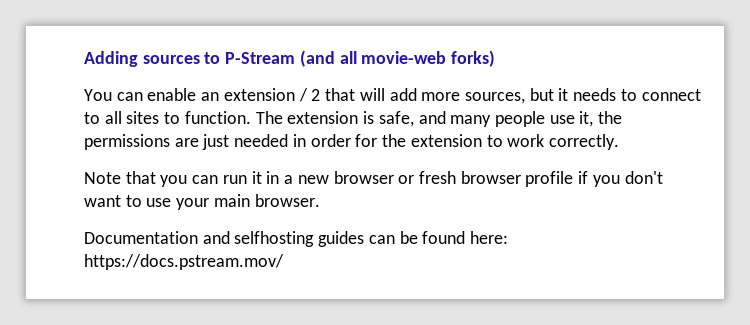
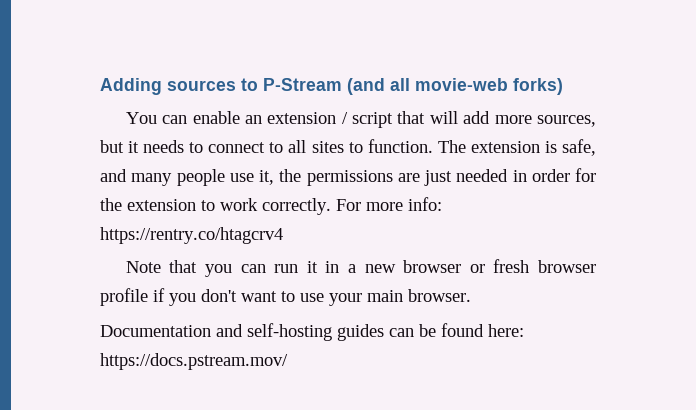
- You can enable an extension / 2 that will add more sources, but it needs to connect to all sites to function.
+ You can enable an extension / script that will add more sources, but it needs to connect to all sites to function.
+ For more info: https://rentry.co/htagcrv4
- Documentation and selfhosting guides can be found here: https://docs.pstream.mov/
+ Documentation and self-hosting guides can be found here: https://docs.pstream.mov/

